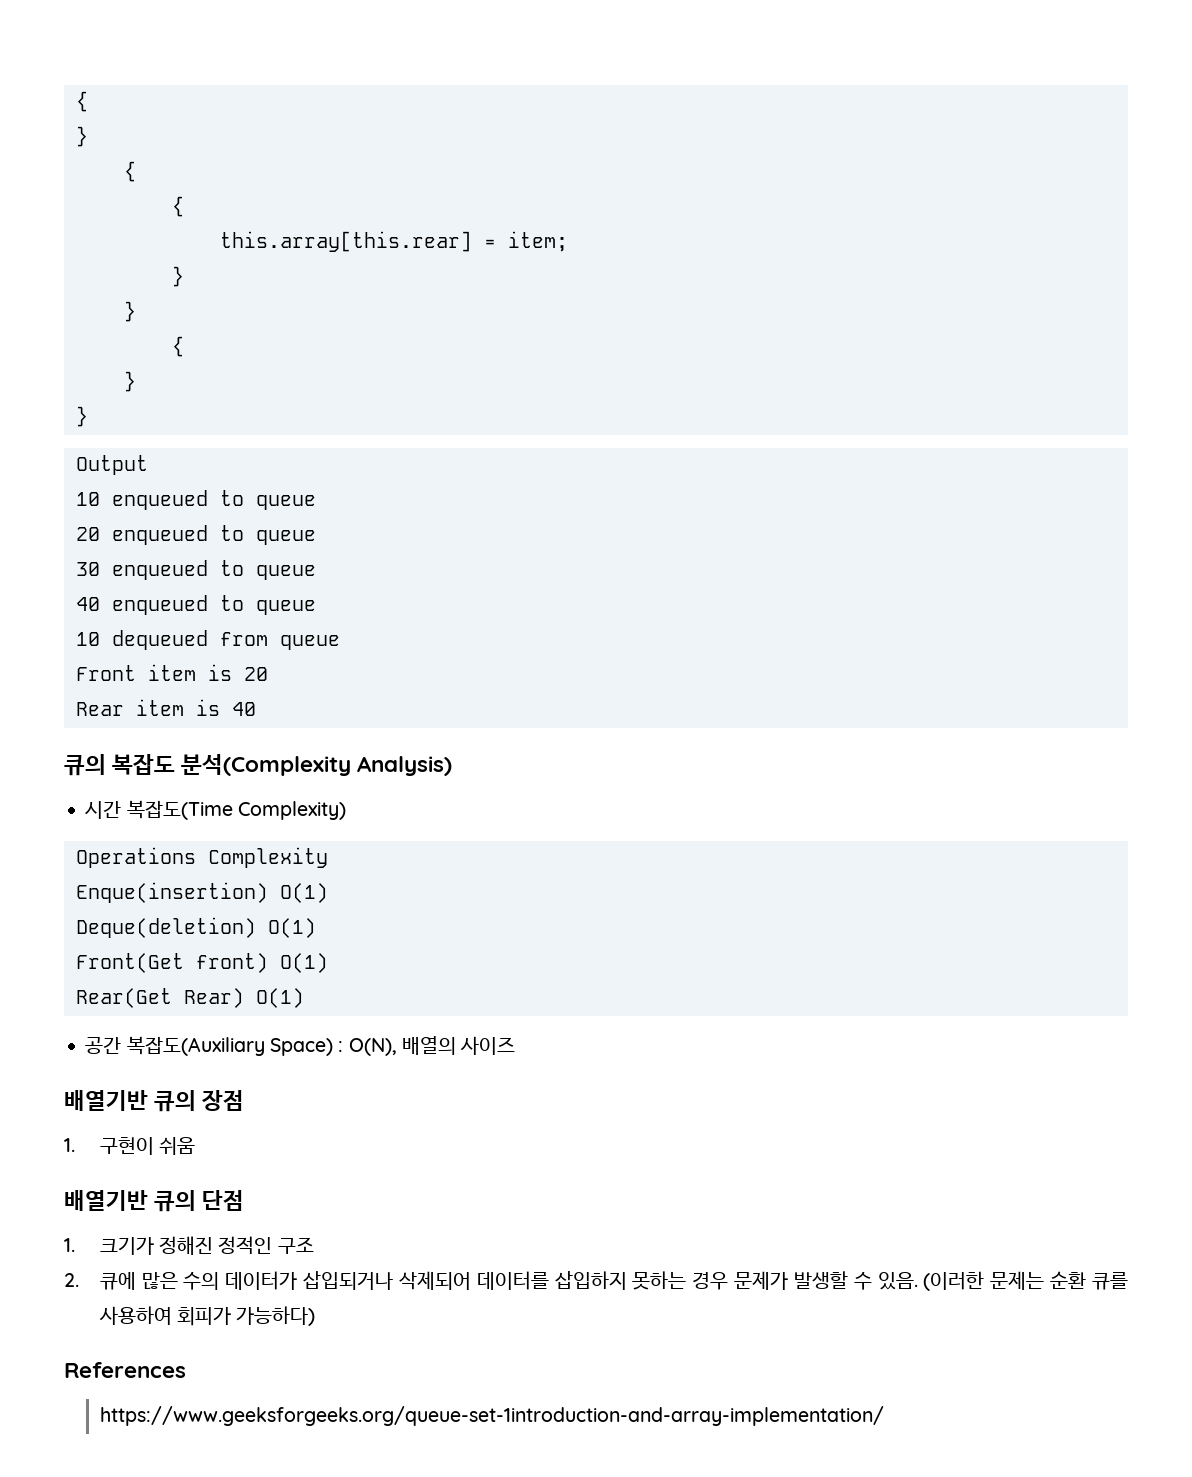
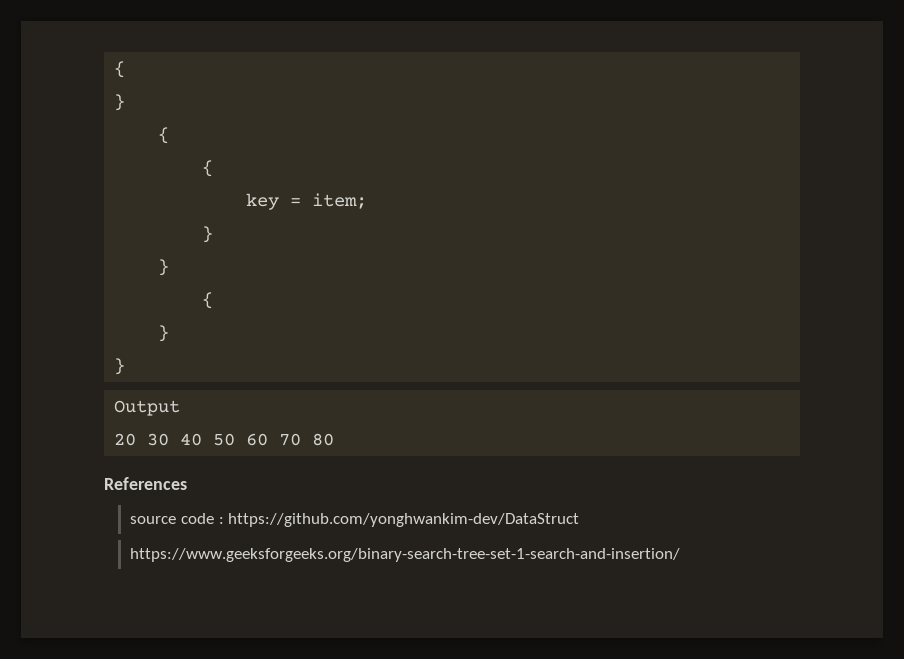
- this.array[this.rear] = item;
+ key = item;
- 10 enqueued to queue
- 20 enqueued to queue
- 30 enqueued to queue
- 40 enqueued to queue
- 10 dequeued from queue
- Front item is 20
- Rear item is 40
- 큐의 복잡도 분석(Complexity Analysis)
- 시간 복잡도(Time Complexity)
- Operations Complexity
- Enque(insertion) O(1)
- Deque(deletion) O(1)
- Front(Get front) O(1)
- Rear(Get Rear) O(1)
- 공간 복잡도(Auxiliary Space) : O(N), 배열의 사이즈
- 배열기반 큐의 장점
- 1. 구현이 쉬움
- 배열기반 큐의 단점
- 1. 크기가 정해진 정적인 구조
- 2. 큐에 많은 수의 데이터가 삽입되거나 삭제되어 데이터를 삽입하지 못하는 경우 문제가 발생할 수 있음. (이러한 문제는 순환 큐를 사용하여 회피가 가능하다)
+ 20 30 40 50 60 70 80
  References
- https://www.geeksforgeeks.org/queue-set-1introduction-and-array-implementation/
+ source code : https://github.com/yonghwankim-dev/DataStruct
+ https://www.geeksforgeeks.org/binary-search-tree-set-1-search-and-insertion/

